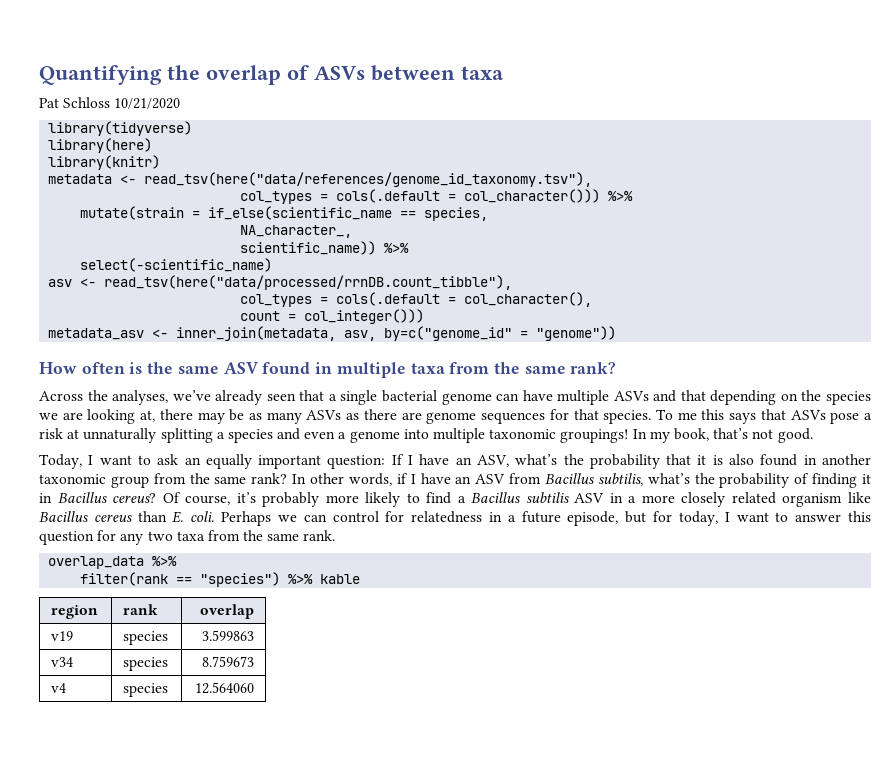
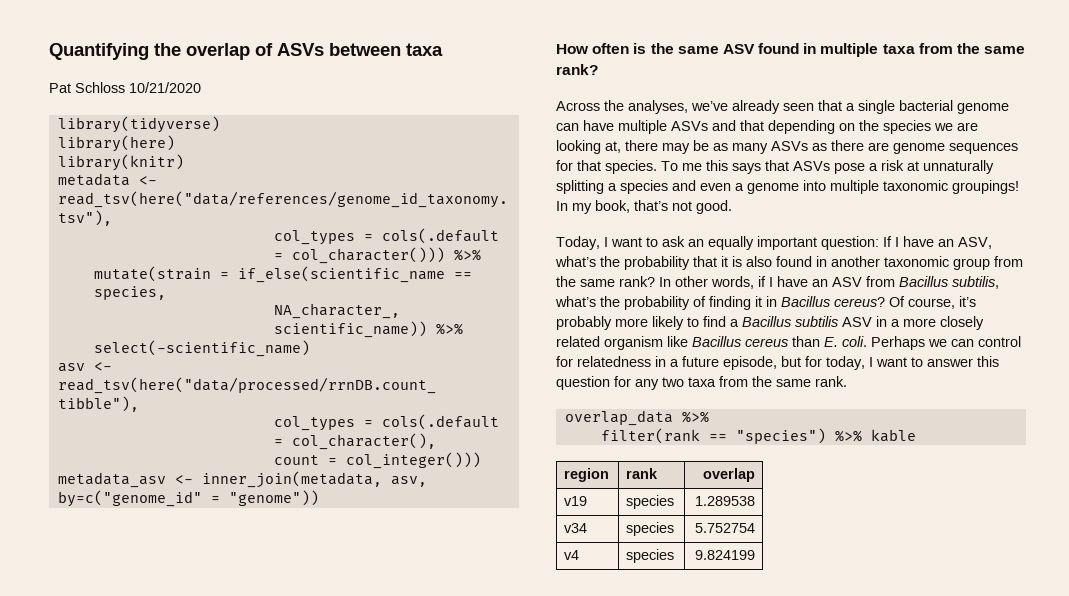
- v19 | species | 3.599863
+ v19 | species | 1.289538
- v34 | species | 8.759673
+ v34 | species | 5.752754
- v4 | species | 12.564060
+ v4 | species | 9.824199

